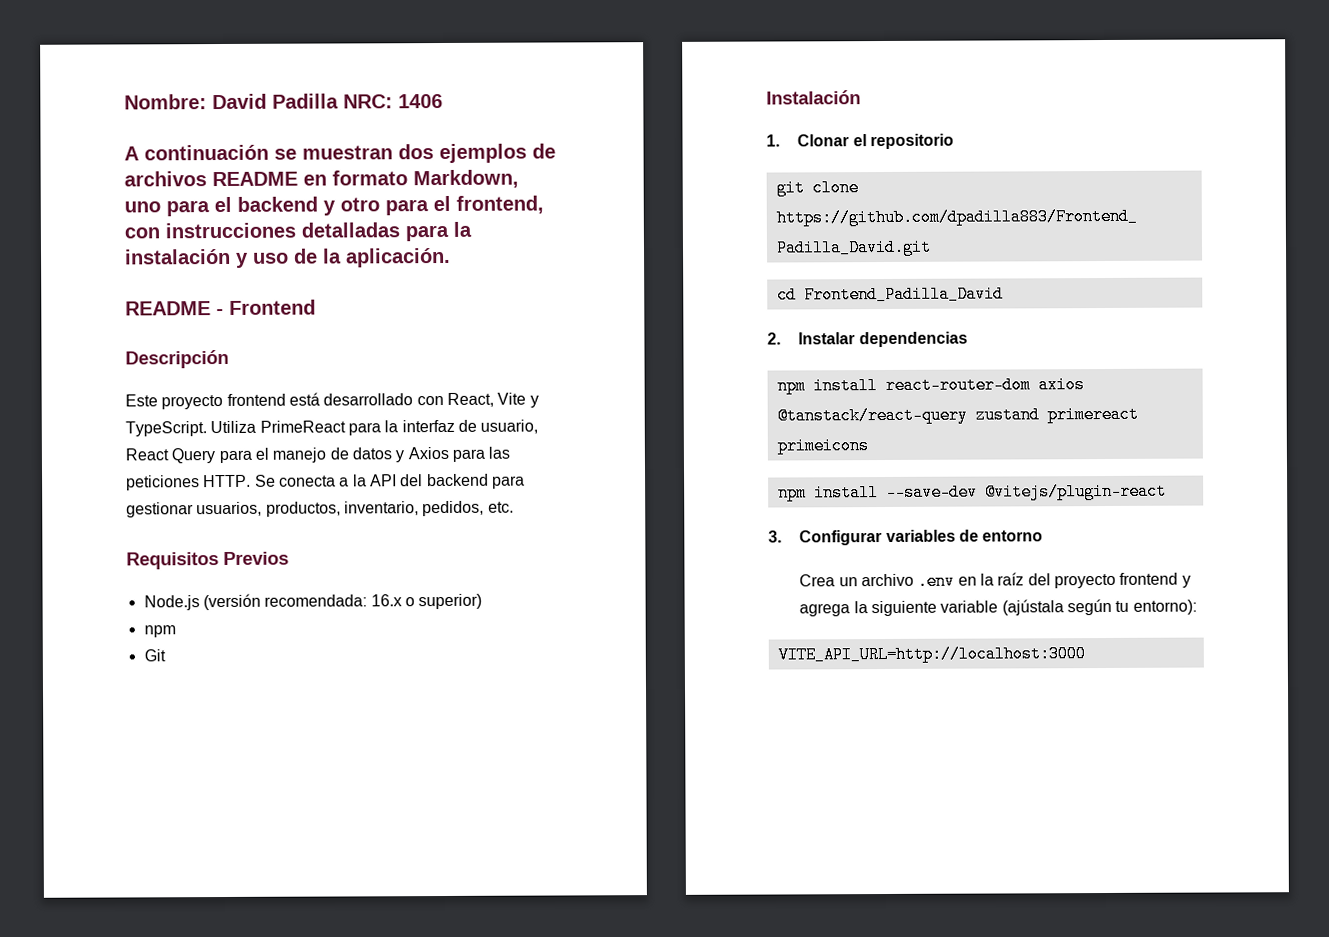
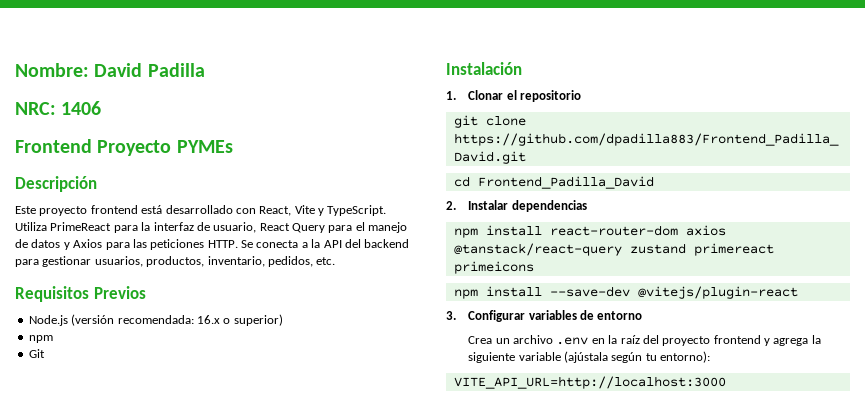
- Nombre: David Padilla NRC: 1406
+ Nombre: David Padilla
+ NRC: 1406
- A continuación se muestran dos ejemplos de archivos README en formato Markdown, uno para el backend y otro para el frontend, con instrucciones detalladas para la instalación y uso de la aplicación.
- README - Frontend
+ Frontend Proyecto PYMEs

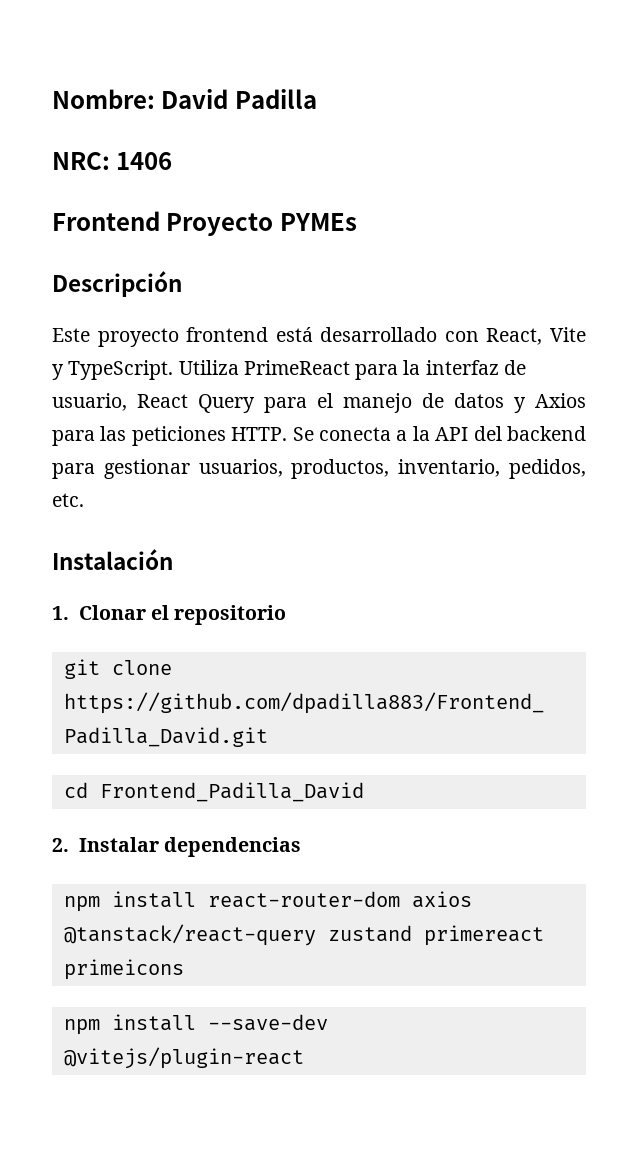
- Requisitos Previos
- Node.js (versión recomendada: 16.x o superior)
- npm
- Git
- 3. Configurar variables de entorno
- Crea un archivo .env en la raíz del proyecto frontend y agrega la siguiente variable (ajústala según tu entorno):
- VITE_API_URL=http://localhost:3000

